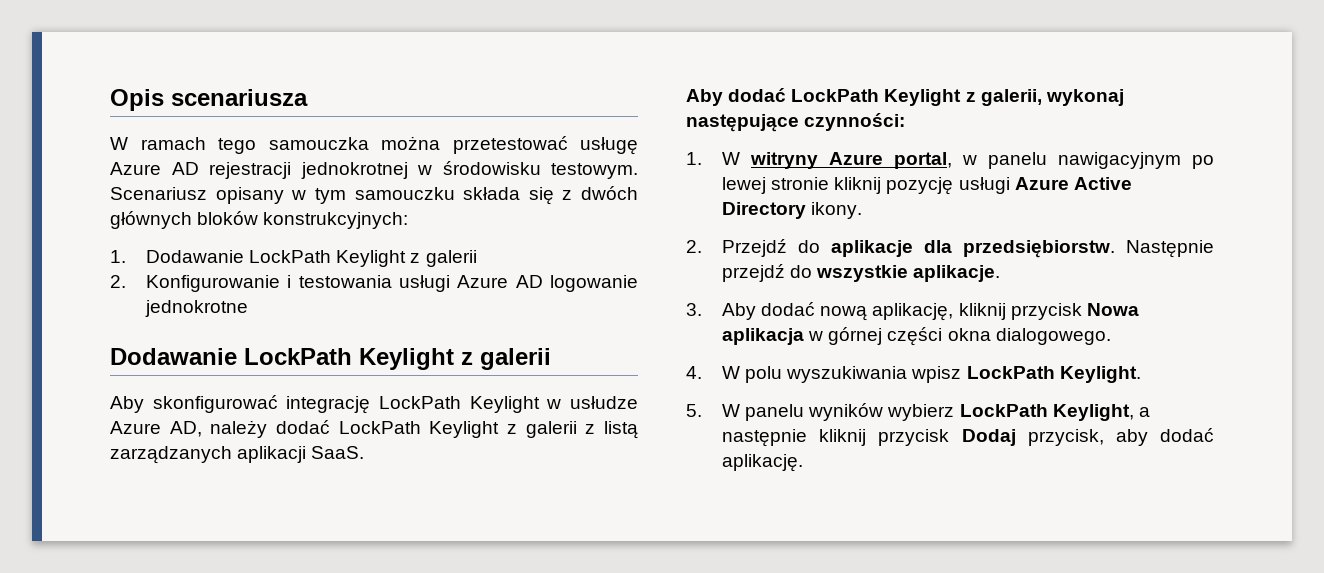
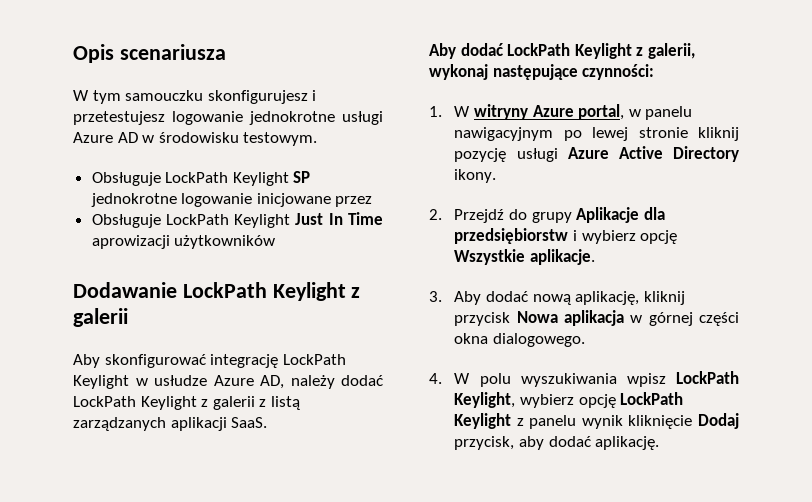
- W ramach tego samouczka można przetestować usługę Azure AD rejestracji jednokrotnej w środowisku testowym. Scenariusz opisany w tym samouczku składa się z dwóch głównych bloków konstrukcyjnych:
- 1. Dodawanie LockPath Keylight z galerii
- 2. Konfigurowanie i testowania usługi Azure AD logowanie jednokrotne
+ W tym samouczku skonfigurujesz i przetestujesz logowanie jednokrotne usługi Azure AD w środowisku testowym.
+ Obsługuje LockPath Keylight SP jednokrotne logowanie inicjowane przez
+ Obsługuje LockPath Keylight Just In Time aprowizacji użytkowników
- 2. Przejdź do aplikacje dla przedsiębiorstw. Następnie przejdź do wszystkie aplikacje.
+ 2. Przejdź do grupy Aplikacje dla przedsiębiorstw i wybierz opcję Wszystkie aplikacje.
- 4. W polu wyszukiwania wpisz LockPath Keylight.
- 5. W panelu wyników wybierz LockPath Keylight, a następnie kliknij przycisk Dodaj przycisk, aby dodać aplikację.
+ 4. W polu wyszukiwania wpisz LockPath Keylight, wybierz opcję LockPath Keylight z panelu wynik kliknięcie Dodaj przycisk, aby dodać aplikację.

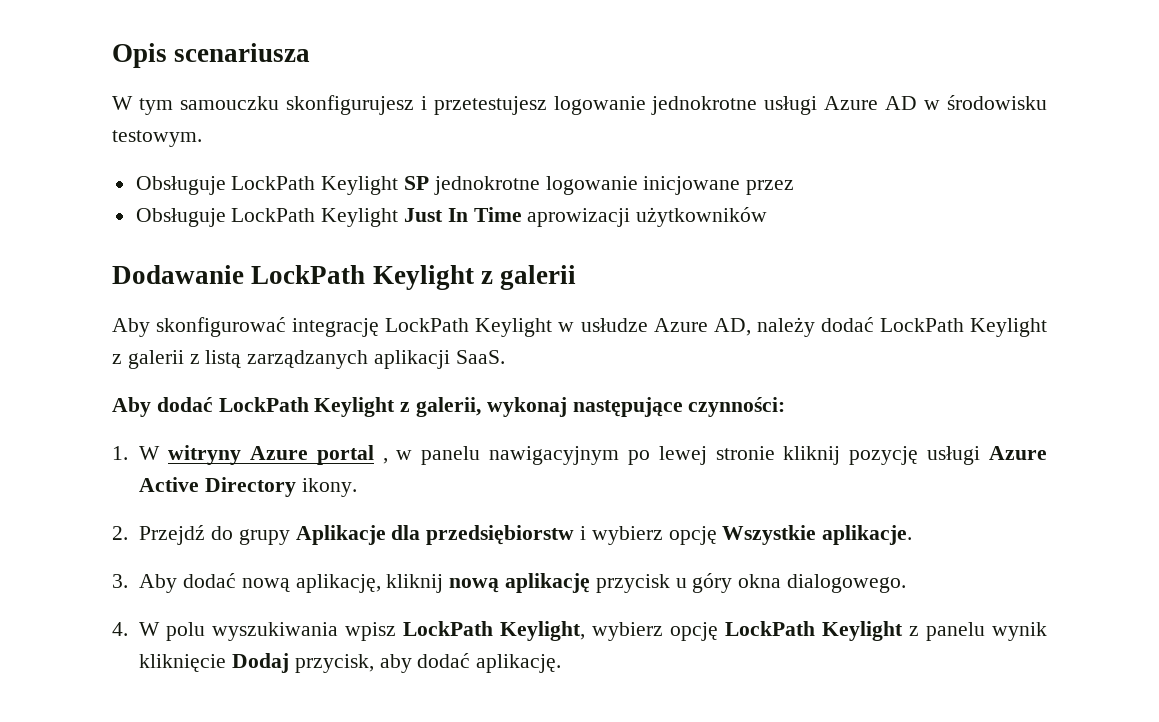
- 1. W witryny Azure portal, w panelu nawigacyjnym po lewej stronie kliknij pozycję usługi Azure Active Directory ikony.
+ 1. W witryny Azure portal , w panelu nawigacyjnym po lewej stronie kliknij pozycję usługi Azure Active Directory ikony.
- 3. Aby dodać nową aplikację, kliknij przycisk Nowa aplikacja w górnej części okna dialogowego.
+ 3. Aby dodać nową aplikację, kliknij nową aplikację przycisk u góry okna dialogowego.

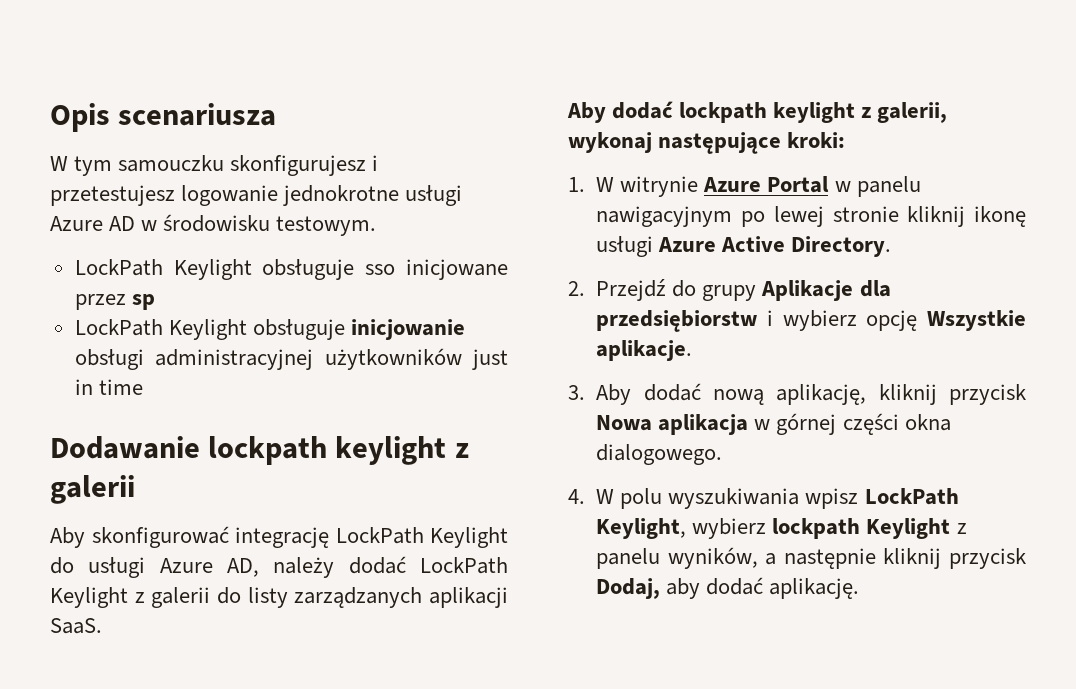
- Obsługuje LockPath Keylight SP jednokrotne logowanie inicjowane przez
- Obsługuje LockPath Keylight Just In Time aprowizacji użytkowników
+ LockPath Keylight obsługuje sso inicjowane przez sp
+ LockPath Keylight obsługuje inicjowanie obsługi administracyjnej użytkowników just in time
- Dodawanie LockPath Keylight z galerii
+ Dodawanie lockpath keylight z galerii
- Aby skonfigurować integrację LockPath Keylight w usłudze Azure AD, należy dodać LockPath Keylight z galerii z listą zarządzanych aplikacji SaaS.
+ Aby skonfigurować integrację LockPath Keylight do usługi Azure AD, należy dodać LockPath Keylight z galerii do listy zarządzanych aplikacji SaaS.
- Aby dodać LockPath Keylight z galerii, wykonaj następujące czynności:
+ Aby dodać lockpath keylight z galerii, wykonaj następujące kroki:
- 1. W witryny Azure portal , w panelu nawigacyjnym po lewej stronie kliknij pozycję usługi Azure Active Directory ikony.
+ 1. W witrynie Azure Portal w panelu nawigacyjnym po lewej stronie kliknij ikonę usługi Azure Active Directory.
- 3. Aby dodać nową aplikację, kliknij nową aplikację przycisk u góry okna dialogowego.
+ 3. Aby dodać nową aplikację, kliknij przycisk Nowa aplikacja w górnej części okna dialogowego.
- 4. W polu wyszukiwania wpisz LockPath Keylight, wybierz opcję LockPath Keylight z panelu wynik kliknięcie Dodaj przycisk, aby dodać aplikację.
+ 4. W polu wyszukiwania wpisz LockPath Keylight, wybierz lockpath Keylight z panelu wyników, a następnie kliknij przycisk Dodaj, aby dodać aplikację.

